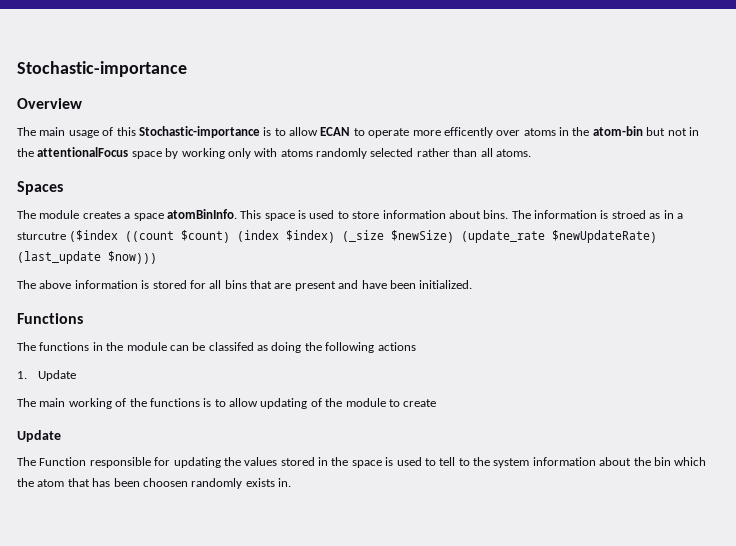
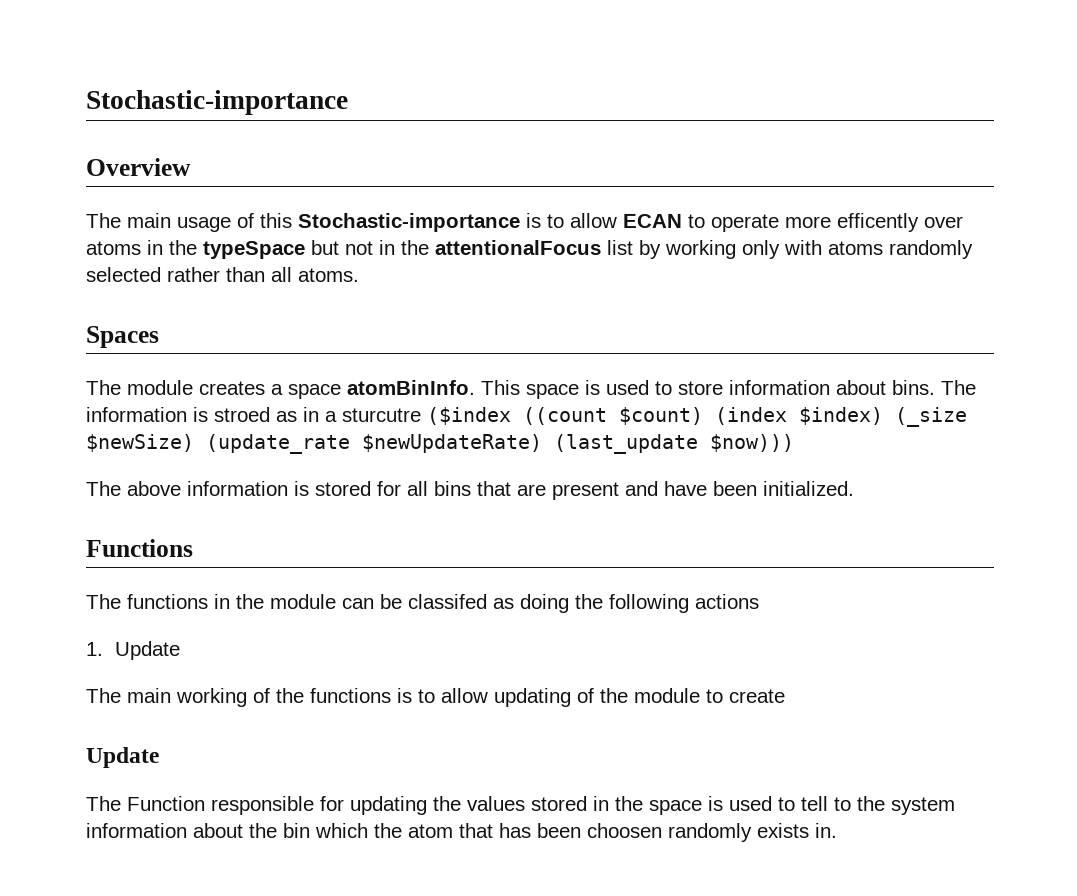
- The main usage of this Stochastic-importance is to allow ECAN to operate more efficently over atoms in the atom-bin but not in the attentionalFocus space by working only with atoms randomly selected rather than all atoms.
+ The main usage of this Stochastic-importance is to allow ECAN to operate more efficently over atoms in the typeSpace but not in the attentionalFocus list by working only with atoms randomly selected rather than all atoms.

